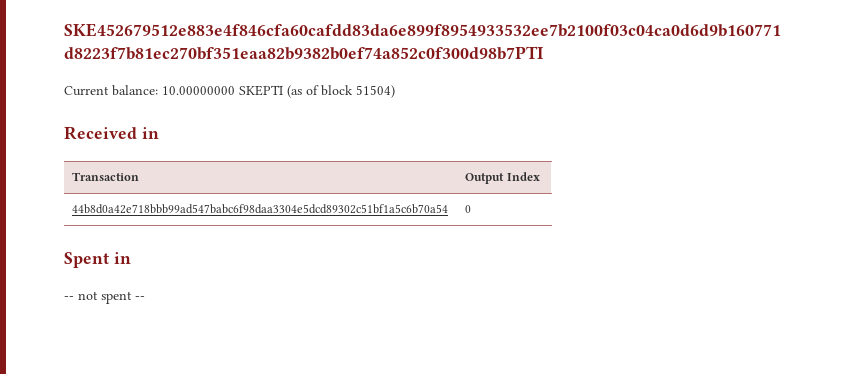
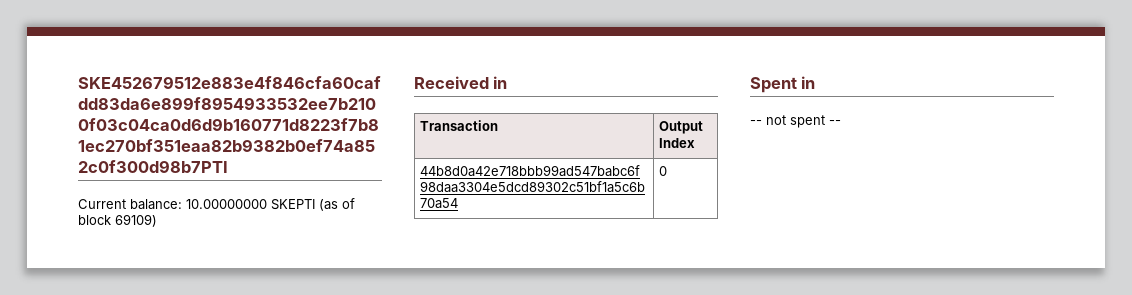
- Current balance: 10.00000000 SKEPTI (as of block 51504)
+ Current balance: 10.00000000 SKEPTI (as of block 69109)

